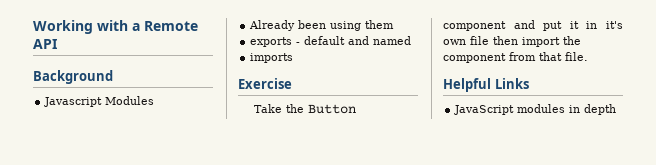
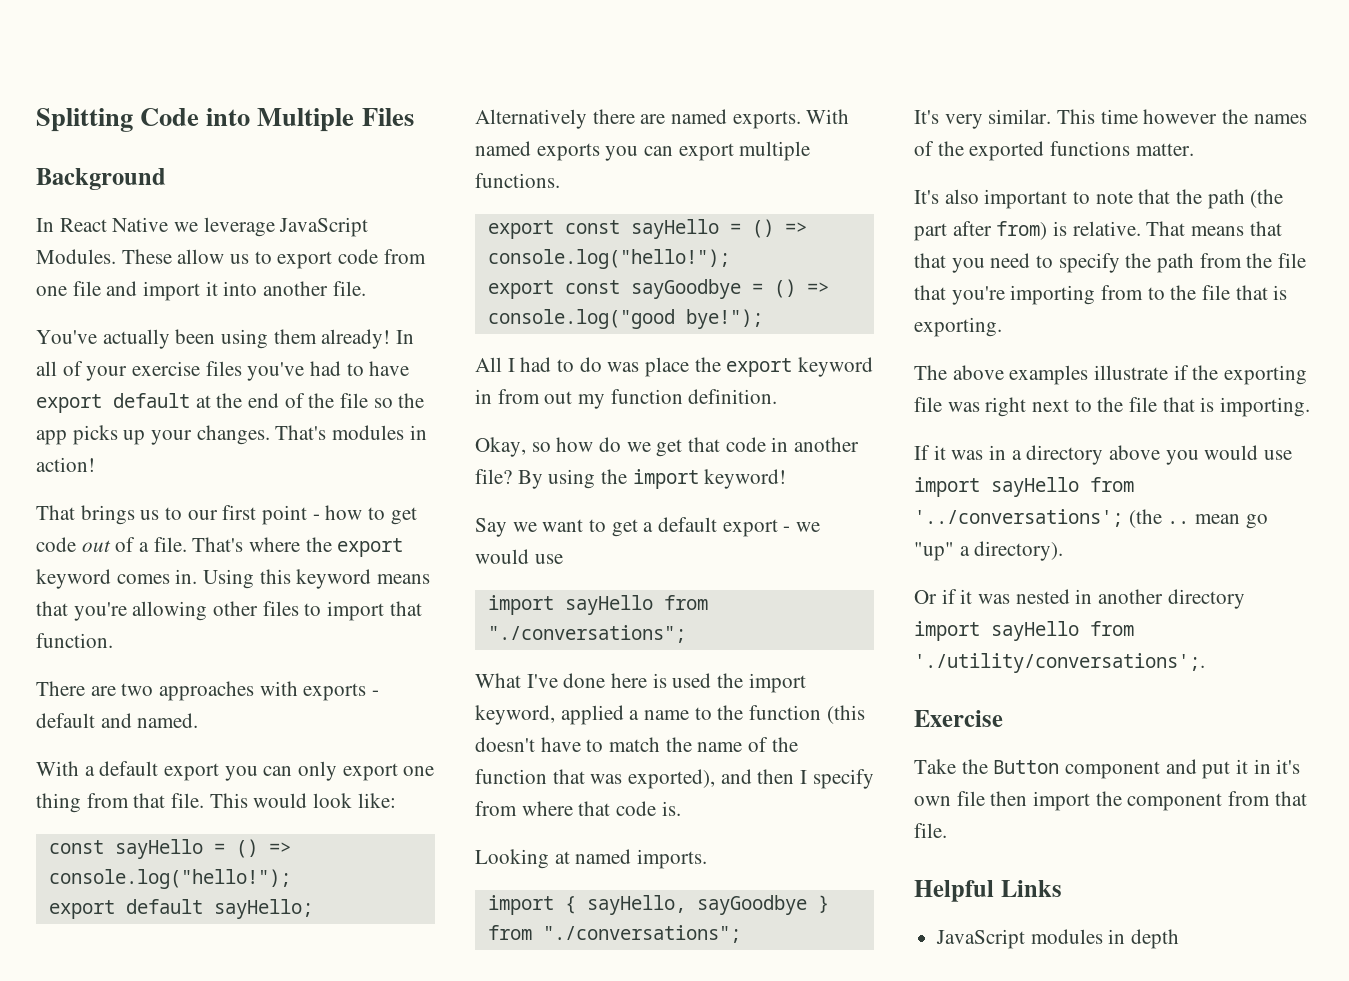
- Working with a Remote API
+ Splitting Code into Multiple Files
  Background
- Javascript Modules
- Already been using them
- exports - default and named
- imports
+ In React Native we leverage JavaScript Modules. These allow us to export code from one file and import it into another file.
+ You've actually been using them already! In all of your exercise files you've had to have export default at the end of the file so the app picks up your changes. That's modules in action!
+ That brings us to our first point - how to get code out of a file. That's where the export keyword comes in. Using this keyword means that you're allowing other files to import that function.
+ There are two approaches with exports - default and named.
+ With a default export you can only export one thing from that file. This would look like:
+ const sayHello = () => console.log("hello!");
+ export default sayHello;
+ Alternatively there are named exports. With named exports you can export multiple functions.
+ export const sayHello = () => console.log("hello!");
+ export const sayGoodbye = () => console.log("good bye!");
+ All I had to do was place the export keyword in from out my function definition.
+ Okay, so how do we get that code in another file? By using the import keyword!
+ Say we want to get a default export - we would use
+ import sayHello from "./conversations";
+ What I've done here is used the import keyword, applied a name to the function (this doesn't have to match the name of the function that was exported), and then I specify from where that code is.
+ Looking at named imports.
+ import { sayHello, sayGoodbye } from "./conversations";
+ It's very similar. This time however the names of the exported functions matter.
+ It's also important to note that the path (the part after from) is relative. That means that that you need to specify the path from the file that you're importing from to the file that is exporting.
+ The above examples illustrate if the exporting file was right next to the file that is importing.
+ If it was in a directory above you would use import sayHello from '../conversations'; (the .. mean go "up" a directory).
+ Or if it was nested in another directory import sayHello from './utility/conversations';.

